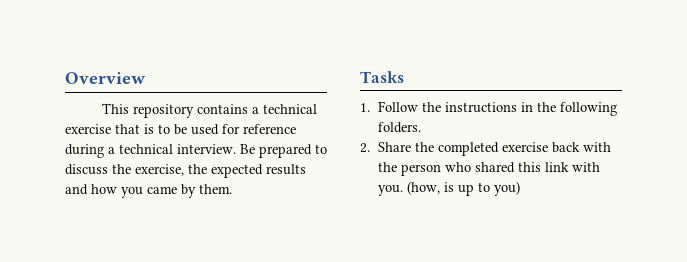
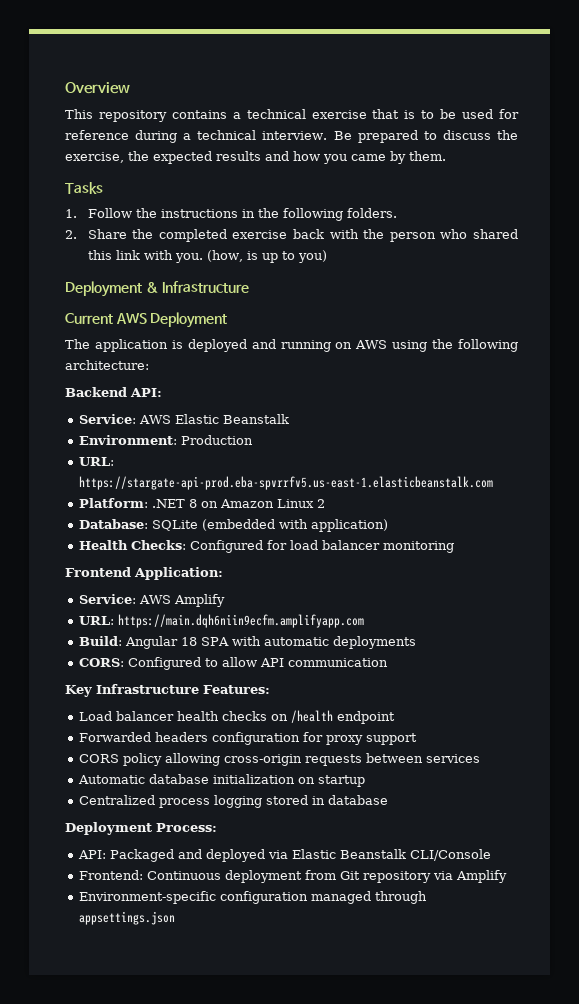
+ Deployment & Infrastructure
+ Current AWS Deployment
+ The application is deployed and running on AWS using the following architecture:
+ Backend API:
+ Service: AWS Elastic Beanstalk
+ Environment: Production
+ URL: https://stargate-api-prod.eba-spvrrfv5.us-east-1.elasticbeanstalk.com
+ Platform: .NET 8 on Amazon Linux 2
+ Database: SQLite (embedded with application)
+ Health Checks: Configured for load balancer monitoring
+ Frontend Application:
+ Service: AWS Amplify
+ URL: https://main.dqh6niin9ecfm.amplifyapp.com
+ Build: Angular 18 SPA with automatic deployments
+ CORS: Configured to allow API communication
+ Key Infrastructure Features:
+ Load balancer health checks on /health endpoint
+ Forwarded headers configuration for proxy support
+ CORS policy allowing cross-origin requests between services
+ Automatic database initialization on startup
+ Centralized process logging stored in database
+ Deployment Process:
+ API: Packaged and deployed via Elastic Beanstalk CLI/Console
+ Frontend: Continuous deployment from Git repository via Amplify
+ Environment-specific configuration managed through appsettings.json

